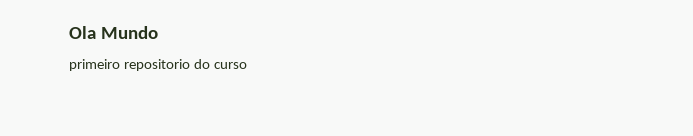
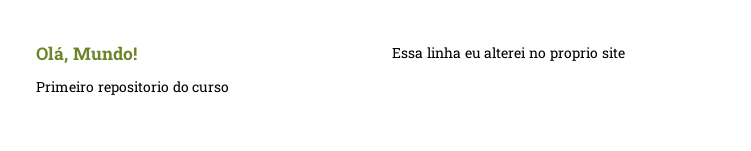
- Ola Mundo
- primeiro repositorio do curso
+ Olá, Mundo!
+ Primeiro repositorio do curso
+ Essa linha eu alterei no proprio site

